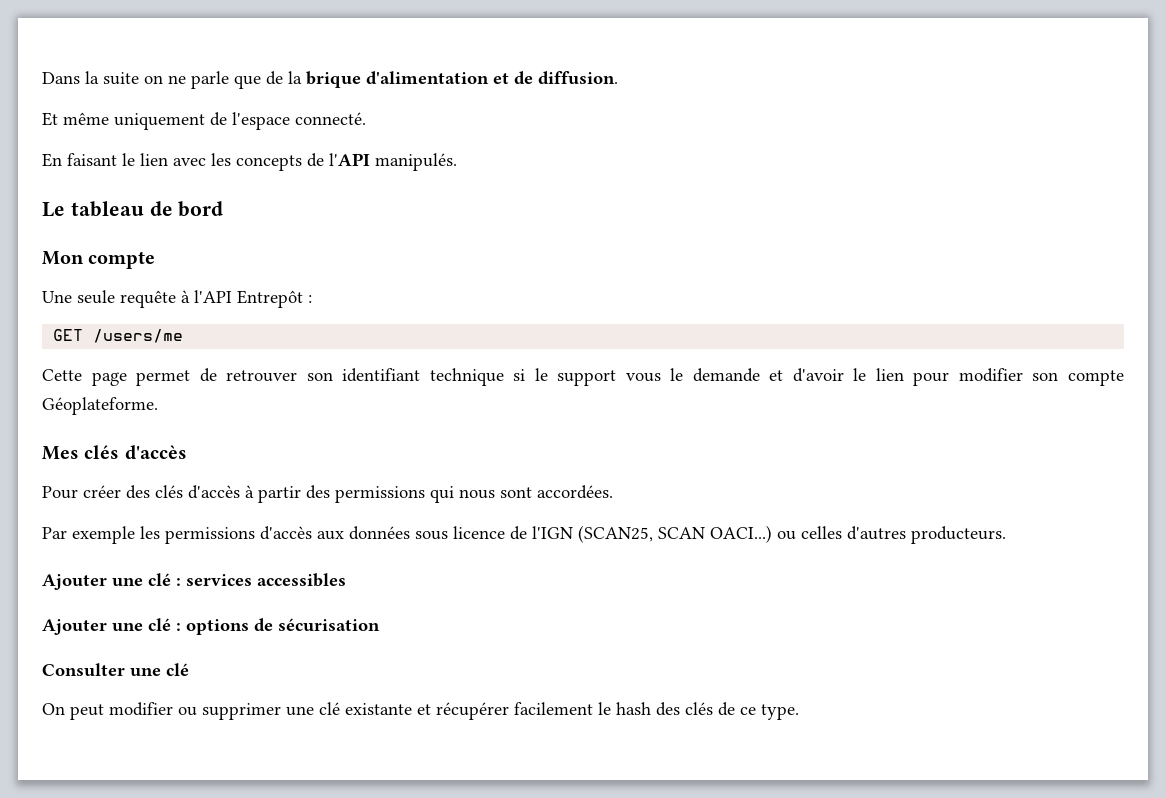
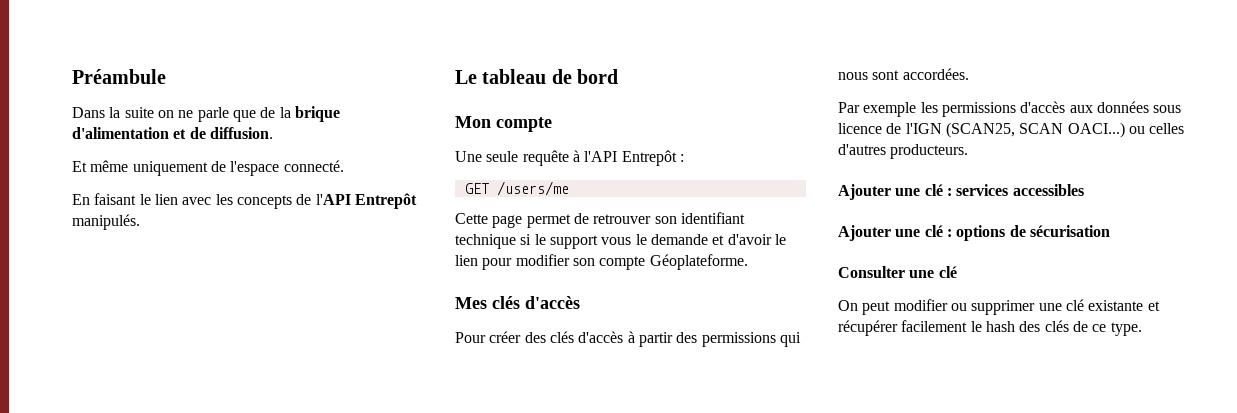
+ Préambule
- En faisant le lien avec les concepts de l'API manipulés.
+ En faisant le lien avec les concepts de l'API Entrepôt manipulés.

